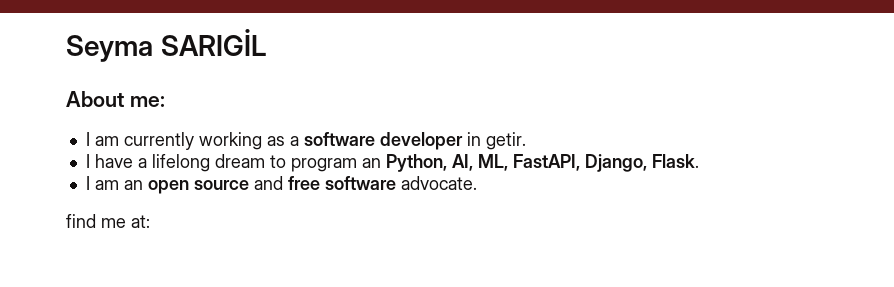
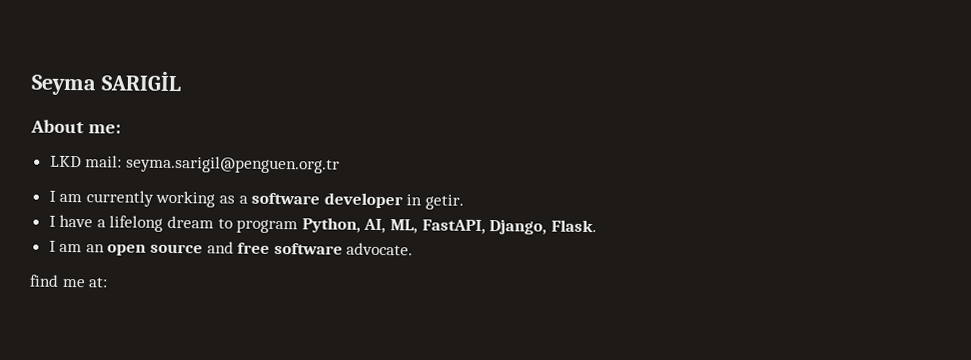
+ LKD mail: seyma.sarigil@penguen.org.tr
- I have a lifelong dream to program an Python, AI, ML, FastAPI, Django, Flask.
+ I have a lifelong dream to program Python, AI, ML, FastAPI, Django, Flask.

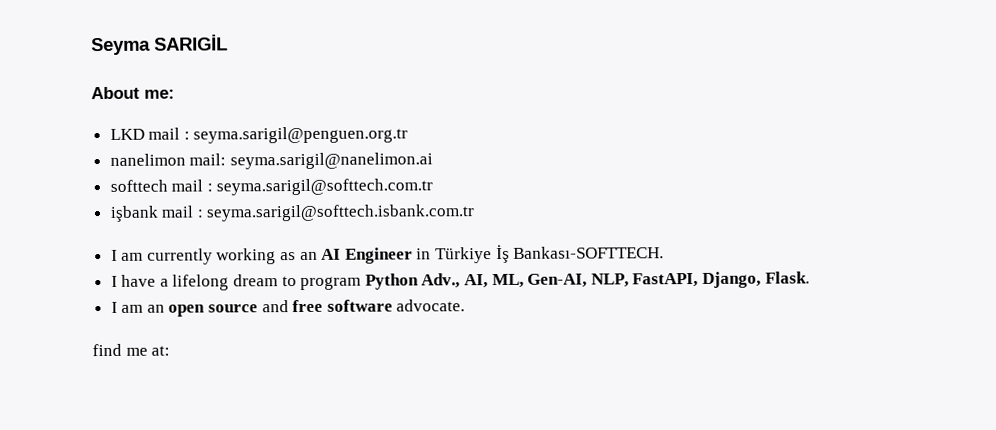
- LKD mail: seyma.sarigil@penguen.org.tr
+ LKD mail : seyma.sarigil@penguen.org.tr
+ nanelimon mail: seyma.sarigil@nanelimon.ai
+ softtech mail : seyma.sarigil@softtech.com.tr
+ işbank mail : seyma.sarigil@softtech.isbank.com.tr
- I am currently working as a software developer in getir.
+ I am currently working as an AI Engineer in Türkiye İş Bankası-SOFTTECH.
- I have a lifelong dream to program Python, AI, ML, FastAPI, Django, Flask.
+ I have a lifelong dream to program Python Adv., AI, ML, Gen-AI, NLP, FastAPI, Django, Flask.

